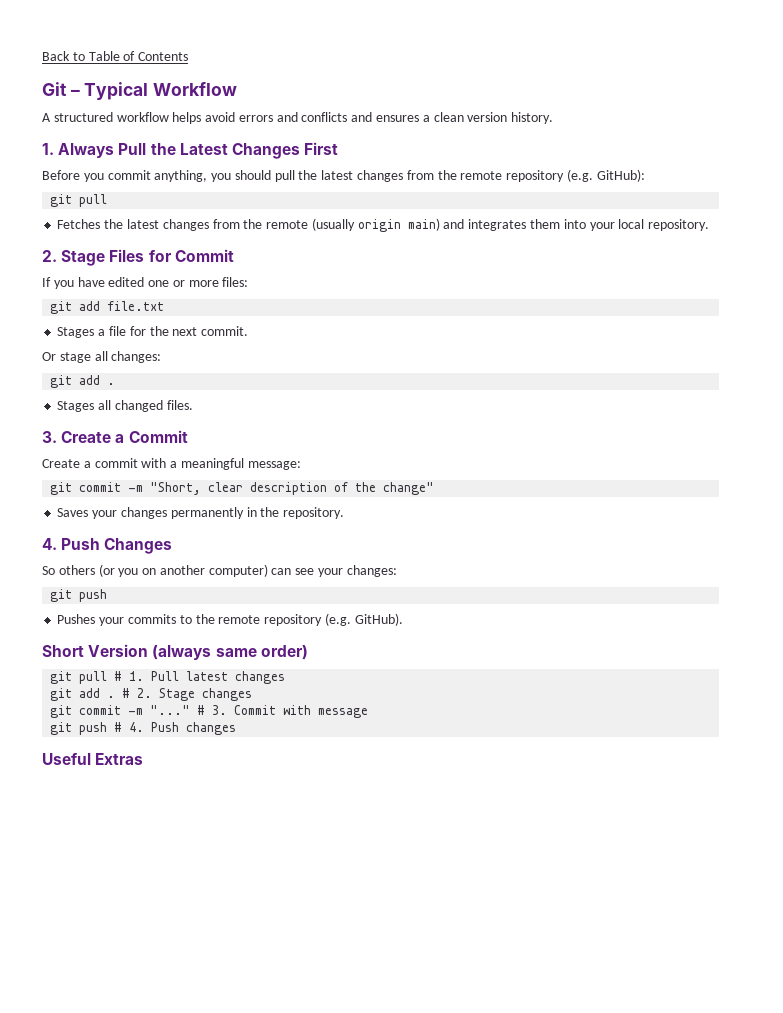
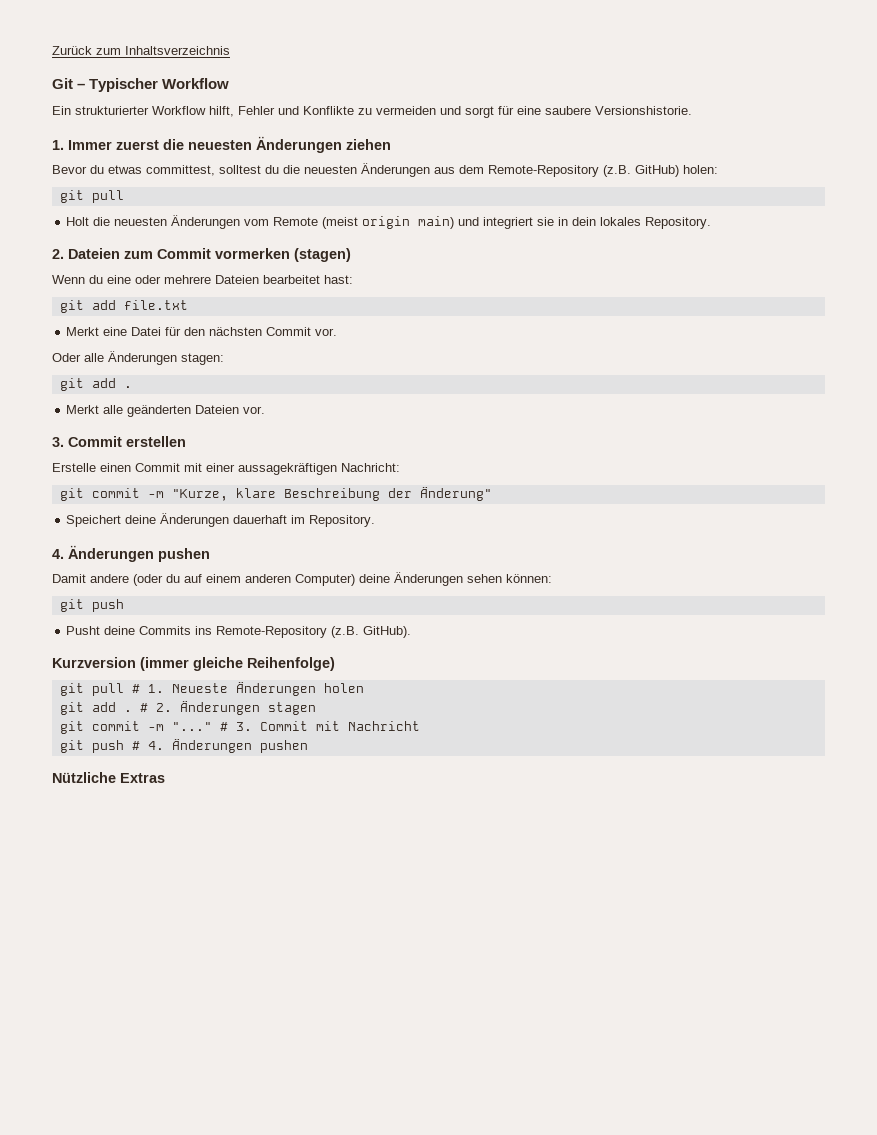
- Back to Table of Contents
+ Zurück zum Inhaltsverzeichnis
- Git – Typical Workflow
+ Git – Typischer Workflow
- A structured workflow helps avoid errors and conflicts and ensures a clean version history.
- 1. Always Pull the Latest Changes First
- Before you commit anything, you should pull the latest changes from the remote repository (e.g. GitHub):
+ Ein strukturierter Workflow hilft, Fehler und Konflikte zu vermeiden und sorgt für eine saubere Versionshistorie.
+ 1. Immer zuerst die neuesten Änderungen ziehen
+ Bevor du etwas committest, solltest du die neuesten Änderungen aus dem Remote-Repository (z.B. GitHub) holen:
  git pull
- Fetches the latest changes from the remote (usually origin main) and integrates them into your local repository.
- 2. Stage Files for Commit
- If you have edited one or more files:
+ Holt die neuesten Änderungen vom Remote (meist origin main) und integriert sie in dein lokales Repository.
+ 2. Dateien zum Commit vormerken (stagen)
+ Wenn du eine oder mehrere Dateien bearbeitet hast:
  git add file.txt
- Stages a file for the next commit.
- Or stage all changes:
+ Merkt eine Datei für den nächsten Commit vor.
+ Oder alle Änderungen stagen:
  git add .
- Stages all changed files.
- 3. Create a Commit
- Create a commit with a meaningful message:
- git commit -m "Short, clear description of the change"
- Saves your changes permanently in the repository.
- 4. Push Changes
- So others (or you on another computer) can see your changes:
+ Merkt alle geänderten Dateien vor.
+ 3. Commit erstellen
+ Erstelle einen Commit mit einer aussagekräftigen Nachricht:
+ git commit -m "Kurze, klare Beschreibung der Änderung"
+ Speichert deine Änderungen dauerhaft im Repository.
+ 4. Änderungen pushen
+ Damit andere (oder du auf einem anderen Computer) deine Änderungen sehen können:
  git push
- Pushes your commits to the remote repository (e.g. GitHub).
- Short Version (always same order)
+ Pusht deine Commits ins Remote-Repository (z.B. GitHub).
+ Kurzversion (immer gleiche Reihenfolge)
- git pull # 1. Pull latest changes
+ git pull # 1. Neueste Änderungen holen
- # 2. Stage changes
+ # 2. Änderungen stagen
- # 3. Commit with message
+ # 3. Commit mit Nachricht
- git push # 4. Push changes
- Useful Extras
+ git push # 4. Änderungen pushen
+ Nützliche Extras

